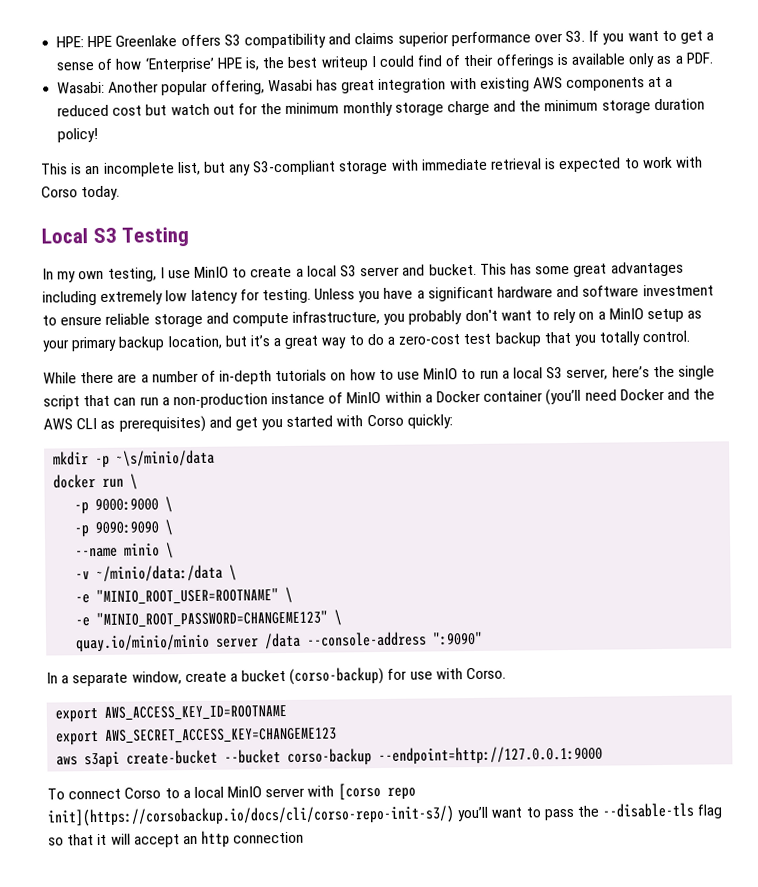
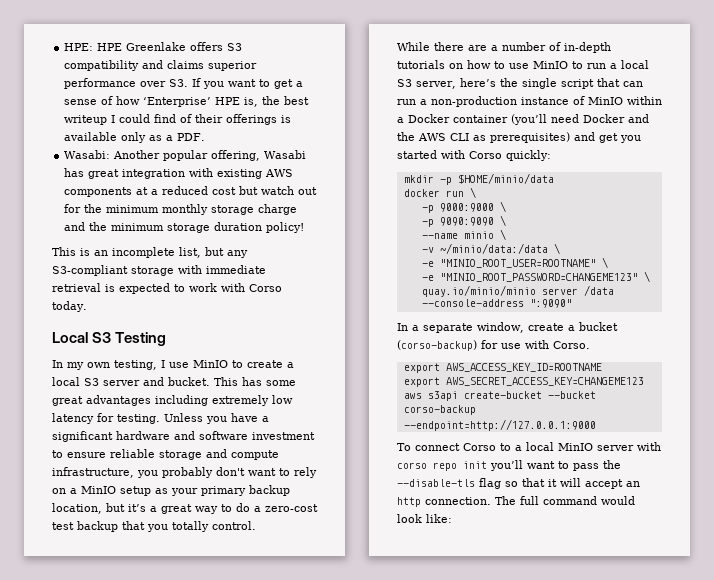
- mkdir -p ~\s/minio/data
+ mkdir -p $HOME/minio/data
- To connect Corso to a local MinIO server with [corso repo init](https://corsobackup.io/docs/cli/corso-repo-init-s3/) you’ll want to pass the --disable-tls flag so that it will accept an http connection
+ To connect Corso to a local MinIO server with corso repo init you’ll want to pass the --disable-tls flag so that it will accept an http connection. The full command would look like:

